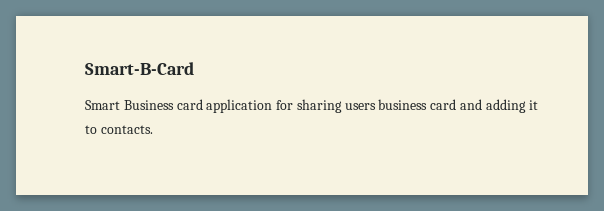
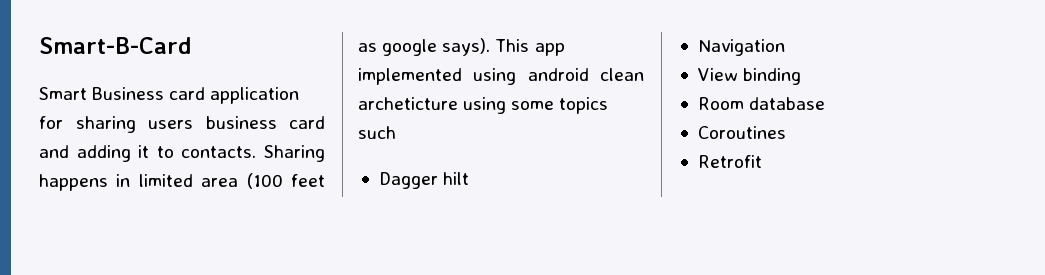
+ Sharing happens in limited area (100 feet as google says). This app implemented using android clean archeticture using some topics such
+ Dagger hilt
+ Navigation
+ View binding
+ Room database
+ Coroutines
+ Retrofit

